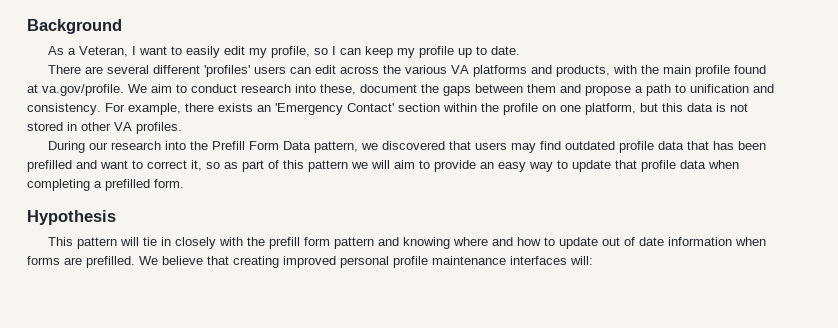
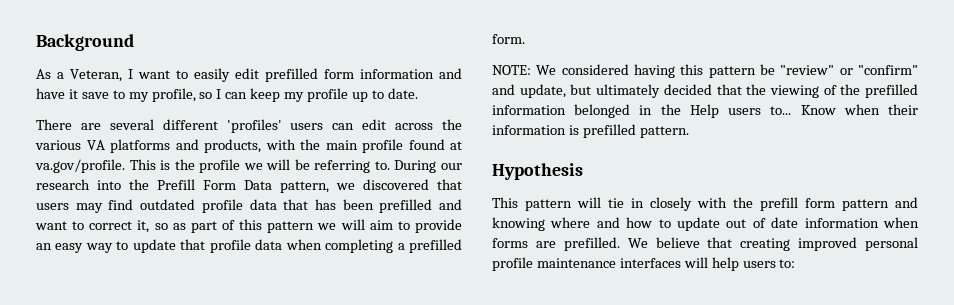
- As a Veteran, I want to easily edit my profile, so I can keep my profile up to date.
+ As a Veteran, I want to easily edit prefilled form information and have it save to my profile, so I can keep my profile up to date.
- There are several different 'profiles' users can edit across the various VA platforms and products, with the main profile found at va.gov/profile. We aim to conduct research into these, document the gaps between them and propose a path to unification and consistency. For example, there exists an 'Emergency Contact' section within the profile on one platform, but this data is not stored in other VA profiles.
- During our research into the Prefill Form Data pattern, we discovered that users may find outdated profile data that has been prefilled and want to correct it, so as part of this pattern we will aim to provide an easy way to update that profile data when completing a prefilled form.
+ There are several different 'profiles' users can edit across the various VA platforms and products, with the main profile found at va.gov/profile. This is the profile we will be referring to. During our research into the Prefill Form Data pattern, we discovered that users may find outdated profile data that has been prefilled and want to correct it, so as part of this pattern we will aim to provide an easy way to update that profile data when completing a prefilled form.
+ NOTE: We considered having this pattern be "review" or "confirm" and update, but ultimately decided that the viewing of the prefilled information belonged in the Help users to... Know when their information is prefilled pattern.
- We believe that creating improved personal profile maintenance interfaces will:
+ We believe that creating improved personal profile maintenance interfaces will help users to:

